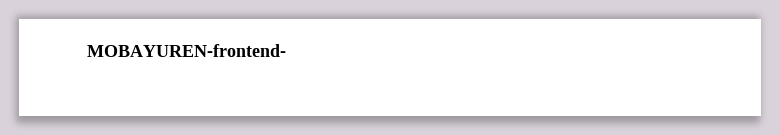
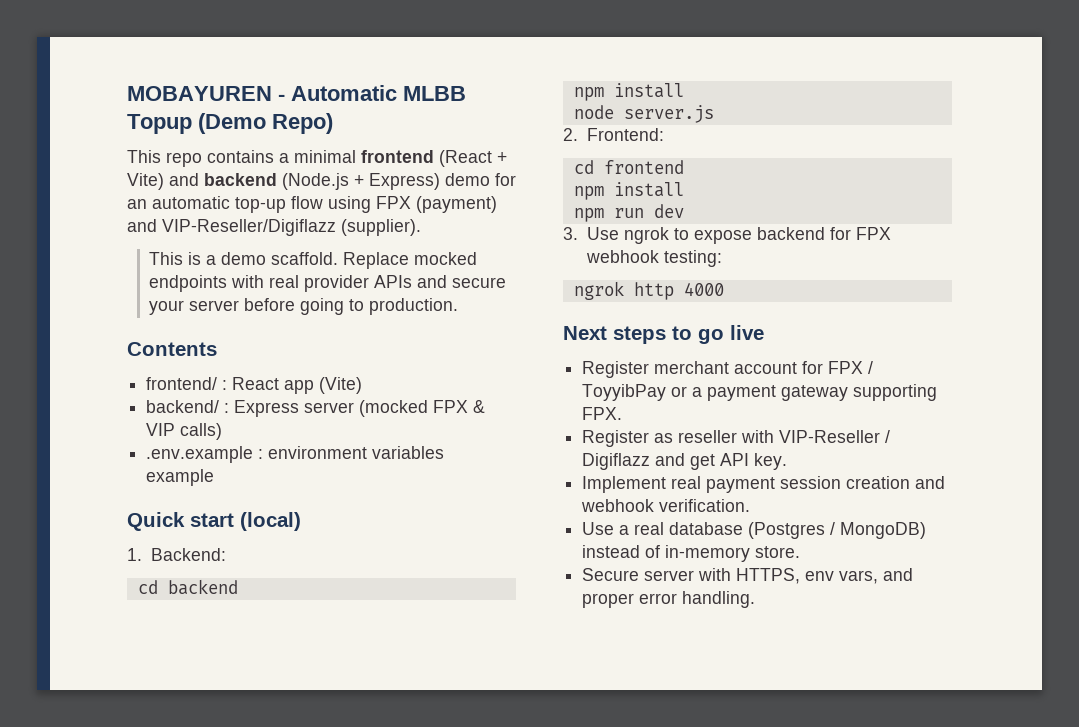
- MOBAYUREN-frontend-
+ MOBAYUREN - Automatic MLBB Topup (Demo Repo)
+ This repo contains a minimal frontend (React + Vite) and backend (Node.js + Express) demo for an automatic top-up flow using FPX (payment) and VIP-Reseller/Digiflazz (supplier).
+ This is a demo scaffold. Replace mocked endpoints with real provider APIs and secure your server before going to production.
+ Contents
+ frontend/ : React app (Vite)
+ backend/ : Express server (mocked FPX & VIP calls)
+ .env.example : environment variables example
+ Quick start (local)
+ 1. Backend:
+ cd backend
+ npm install
+ node server.js
+ 2. Frontend:
+ cd frontend
+ npm install
+ npm run dev
+ 3. Use ngrok to expose backend for FPX webhook testing:
+ ngrok http 4000
+ Next steps to go live
+ Register merchant account for FPX / ToyyibPay or a payment gateway supporting FPX.
+ Register as reseller with VIP-Reseller / Digiflazz and get API key.
+ Implement real payment session creation and webhook verification.
+ Use a real database (Postgres / MongoDB) instead of in-memory store.
+ Secure server with HTTPS, env vars, and proper error handling.

